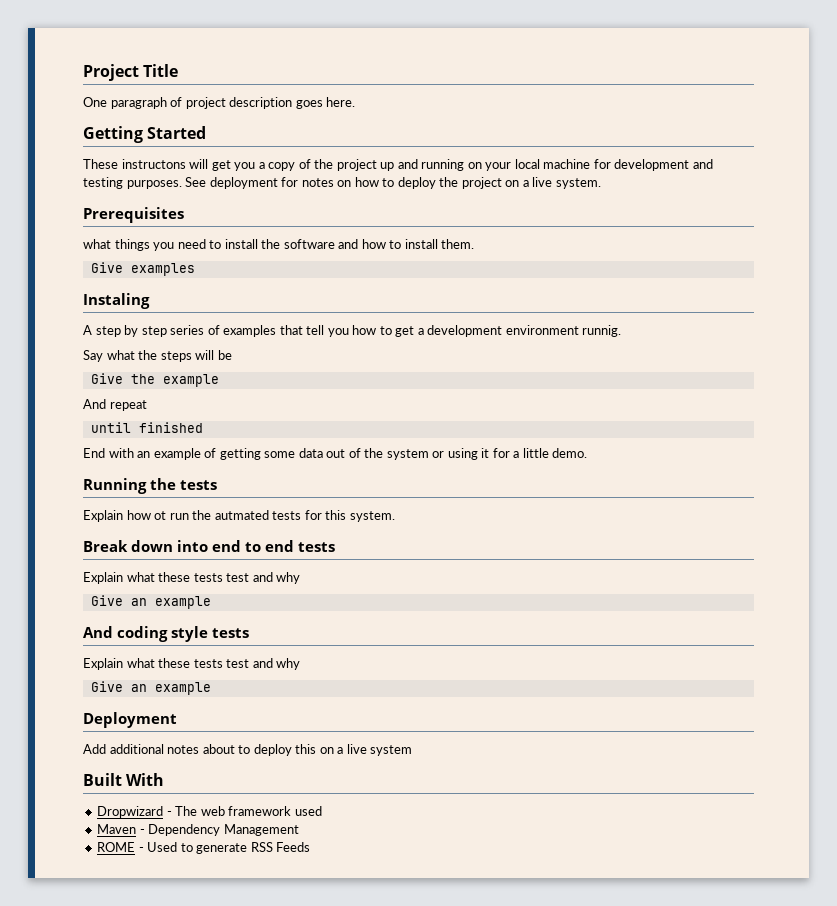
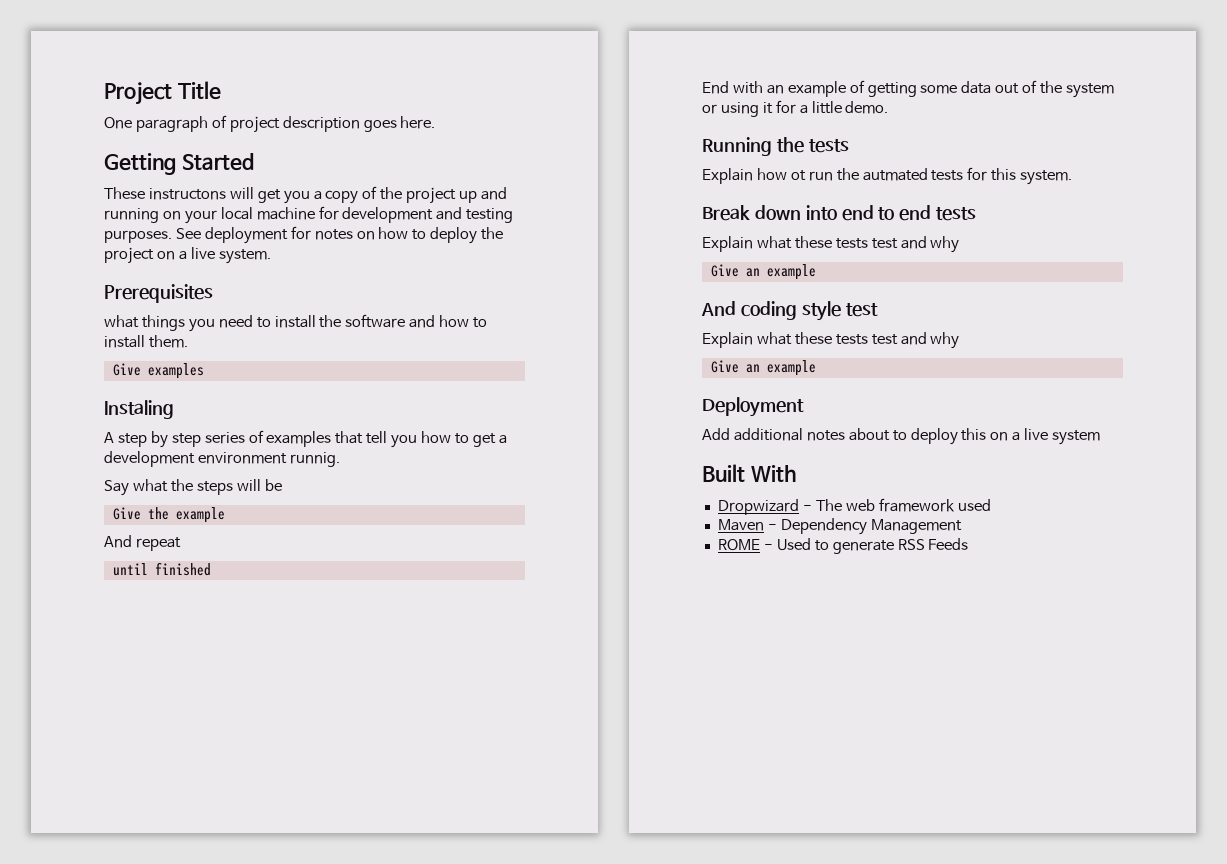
- And coding style tests
+ And coding style test

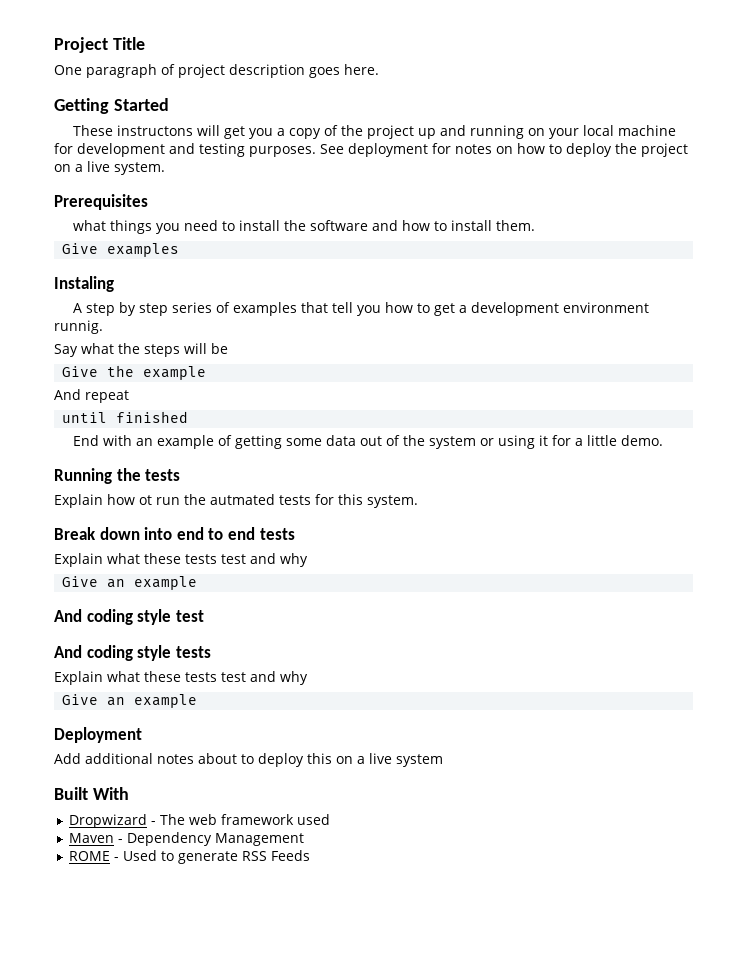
+ And coding style tests

